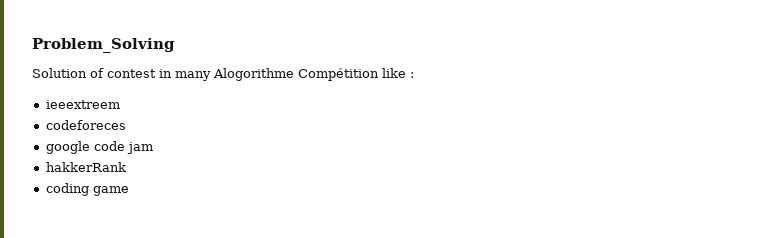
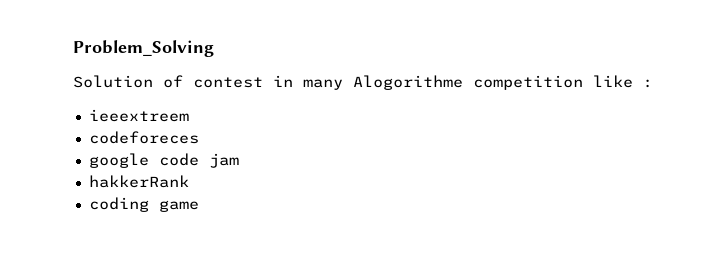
- Solution of contest in many Alogorithme Compétition like :
+ Solution of contest in many Alogorithme competition like :

